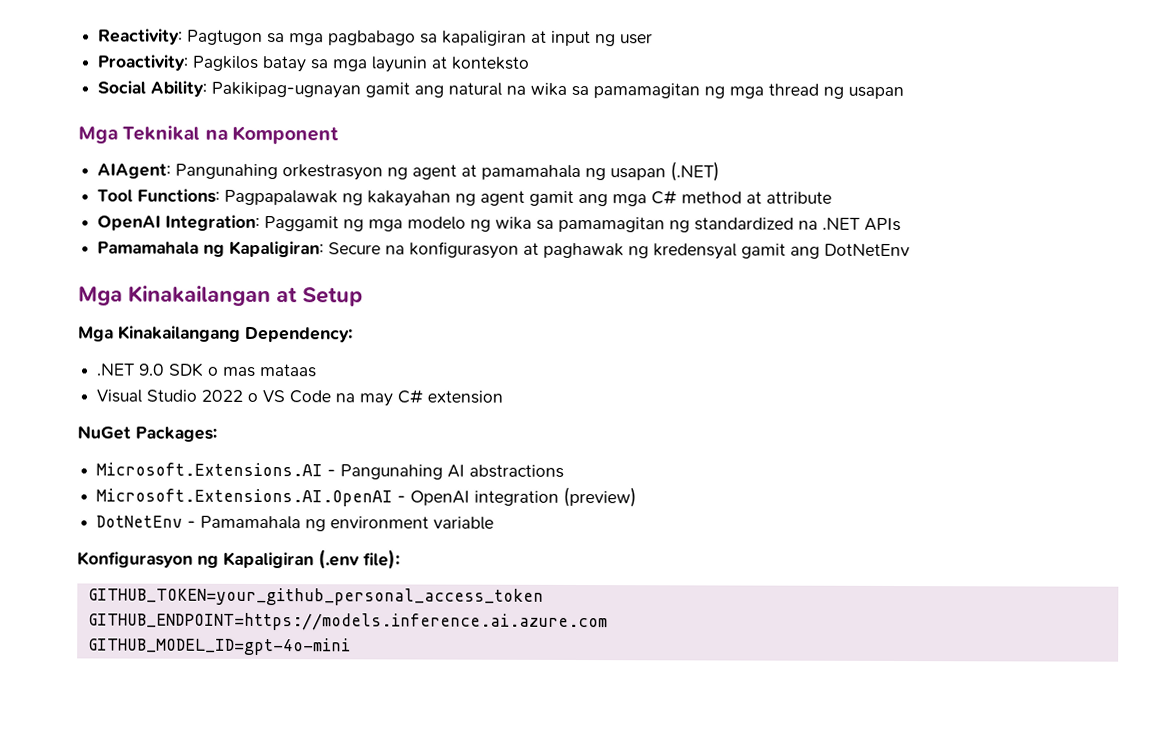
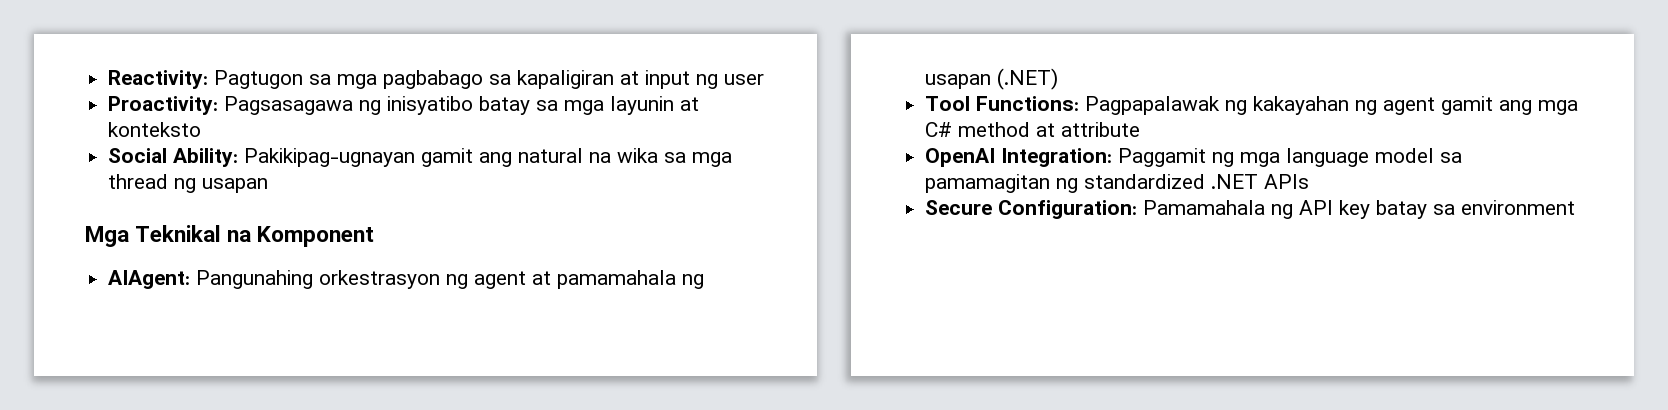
- Proactivity: Pagkilos batay sa mga layunin at konteksto
+ Proactivity: Pagsasagawa ng inisyatibo batay sa mga layunin at konteksto
- Social Ability: Pakikipag-ugnayan gamit ang natural na wika sa pamamagitan ng mga thread ng usapan
+ Social Ability: Pakikipag-ugnayan gamit ang natural na wika sa mga thread ng usapan
- OpenAI Integration: Paggamit ng mga modelo ng wika sa pamamagitan ng standardized na .NET APIs
+ OpenAI Integration: Paggamit ng mga language model sa pamamagitan ng standardized .NET APIs
- Pamamahala ng Kapaligiran: Secure na konfigurasyon at paghawak ng kredensyal gamit ang DotNetEnv
- Mga Kinakailangan at Setup
- Mga Kinakailangang Dependency:
- .NET 9.0 SDK o mas mataas
- Visual Studio 2022 o VS Code na may C# extension
- NuGet Packages:
- Microsoft.Extensions.AI - Pangunahing AI abstractions
- Microsoft.Extensions.AI.OpenAI - OpenAI integration (preview)
- DotNetEnv - Pamamahala ng environment variable
- Konfigurasyon ng Kapaligiran (.env file):
- GITHUB_TOKEN=your_github_personal_access_token
- GITHUB_ENDPOINT=https://models.inference.ai.azure.com
- GITHUB_MODEL_ID=gpt-4o-mini
+ Secure Configuration: Pamamahala ng API key batay sa environment

